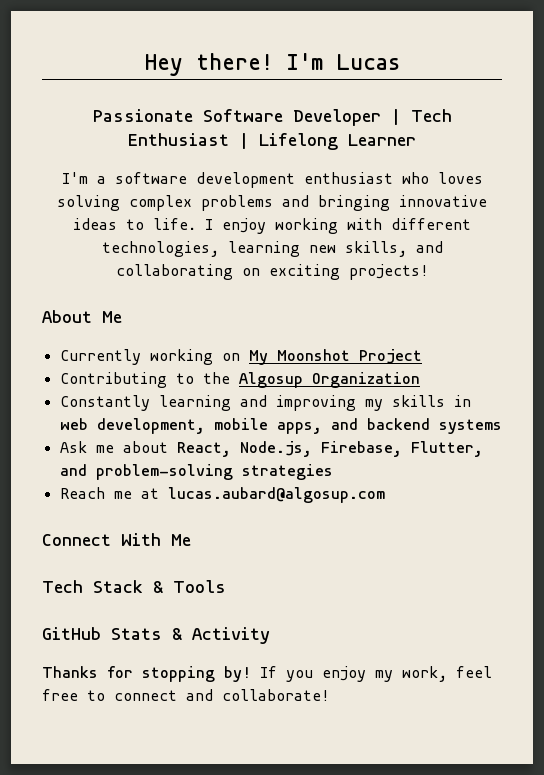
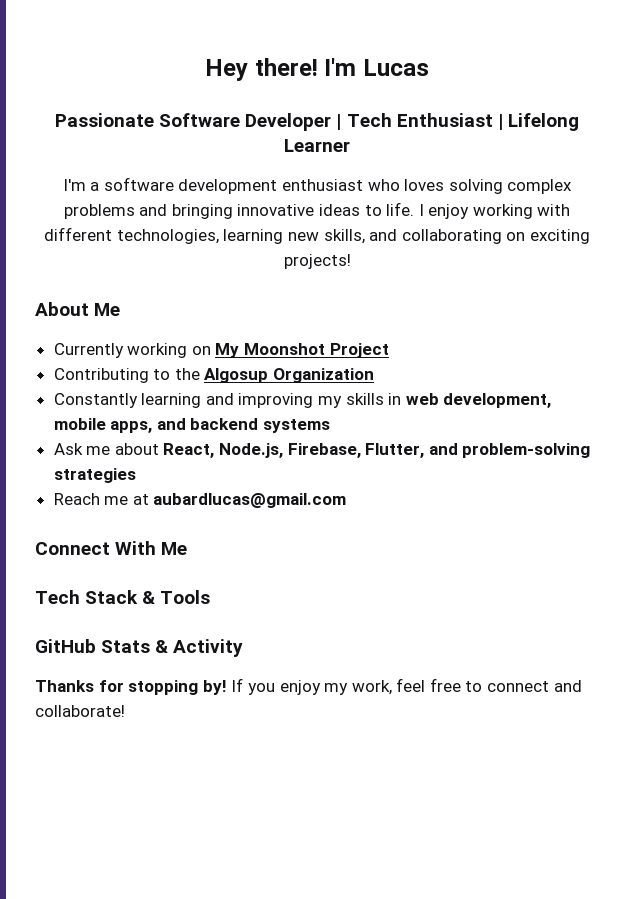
- Reach me at lucas.aubard@algosup.com
+ Reach me at aubardlucas@gmail.com

